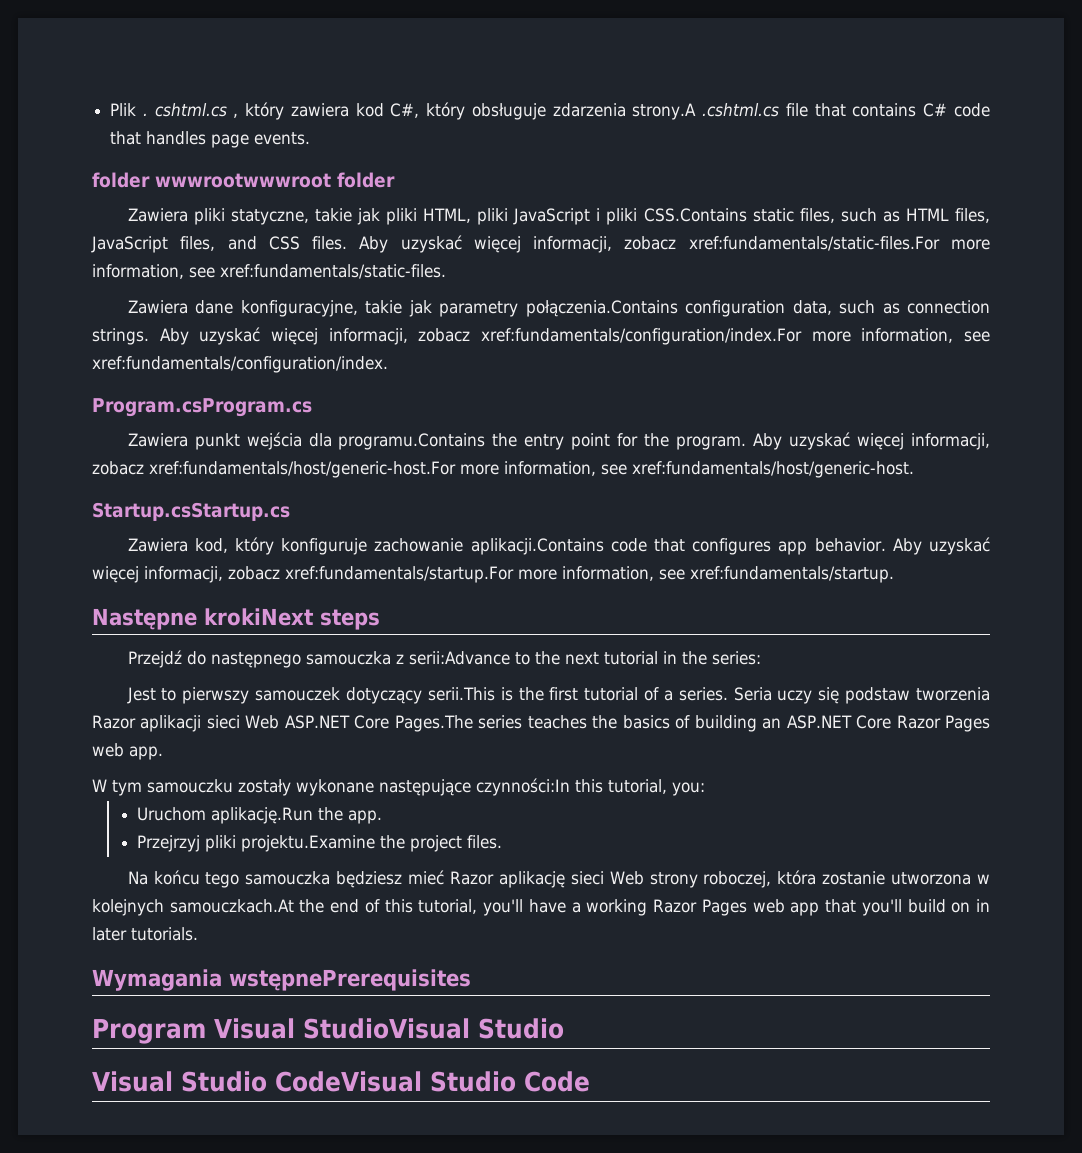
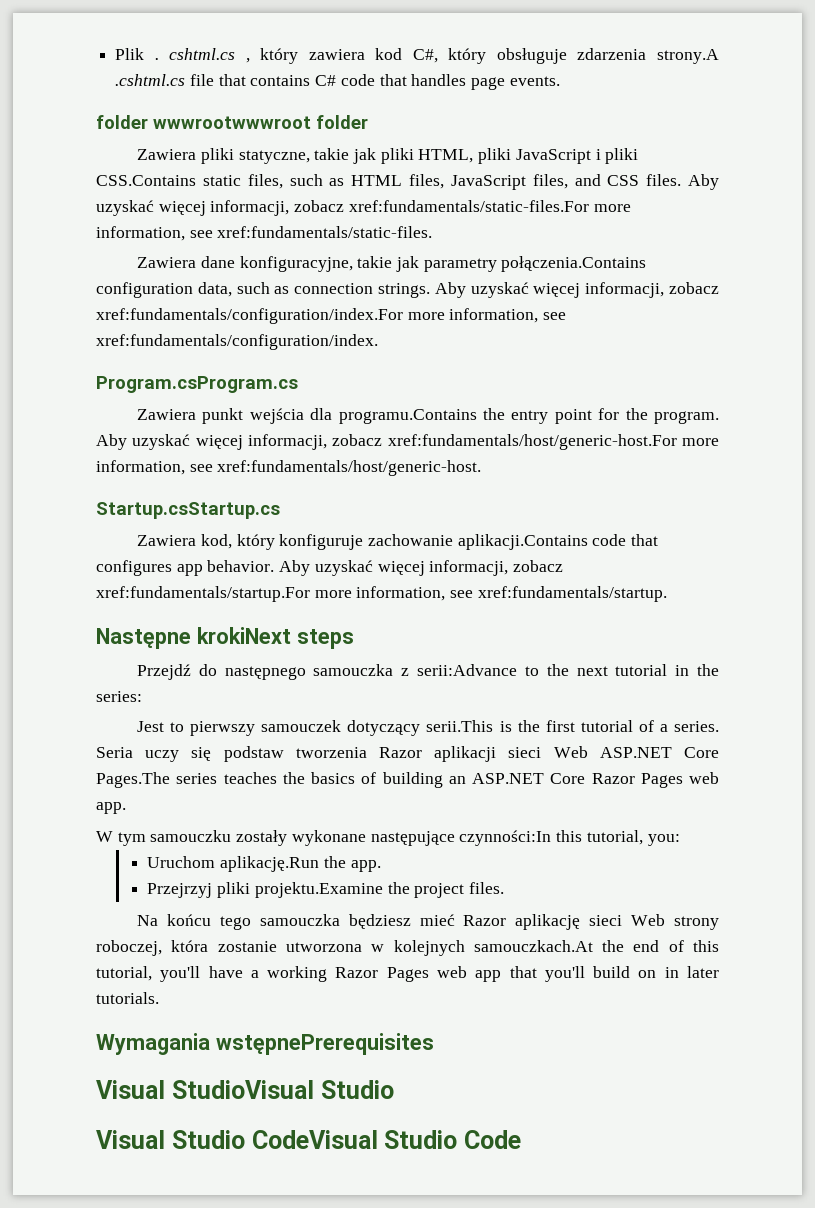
- Program Visual StudioVisual Studio
+ Visual StudioVisual Studio

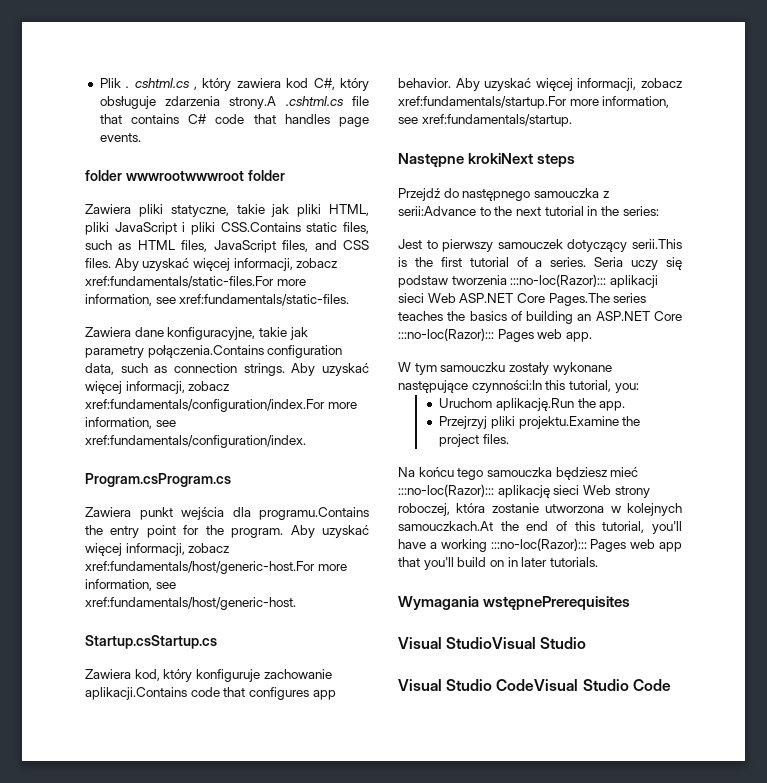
- Seria uczy się podstaw tworzenia Razor aplikacji sieci Web ASP.NET Core Pages.The series teaches the basics of building an ASP.NET Core Razor Pages web app.
+ Seria uczy się podstaw tworzenia :::no-loc(Razor)::: aplikacji sieci Web ASP.NET Core Pages.The series teaches the basics of building an ASP.NET Core :::no-loc(Razor)::: Pages web app.
- Na końcu tego samouczka będziesz mieć Razor aplikację sieci Web strony roboczej, która zostanie utworzona w kolejnych samouczkach.At the end of this tutorial, you'll have a working Razor Pages web app that you'll build on in later tutorials.
+ Na końcu tego samouczka będziesz mieć :::no-loc(Razor)::: aplikację sieci Web strony roboczej, która zostanie utworzona w kolejnych samouczkach.At the end of this tutorial, you'll have a working :::no-loc(Razor)::: Pages web app that you'll build on in later tutorials.

